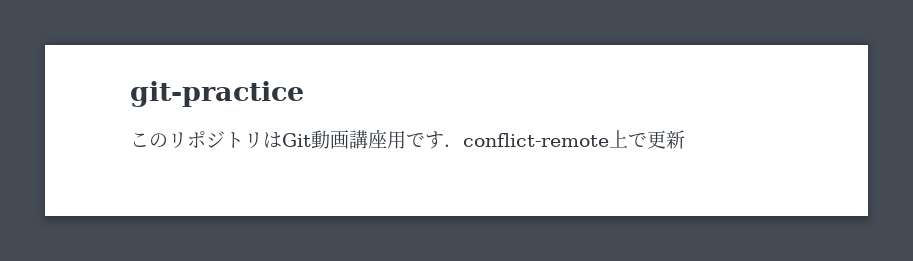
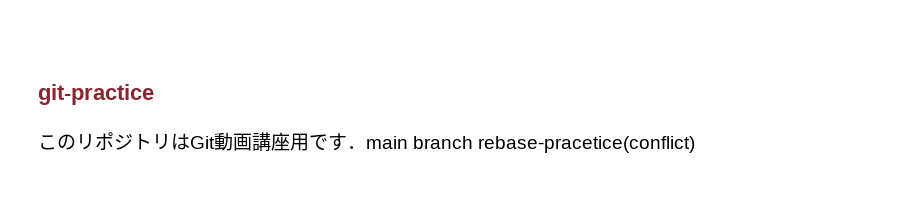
- このリポジトリはGit動画講座用です．conflict-remote上で更新
+ このリポジトリはGit動画講座用です．main branch rebase-pracetice(conflict)

